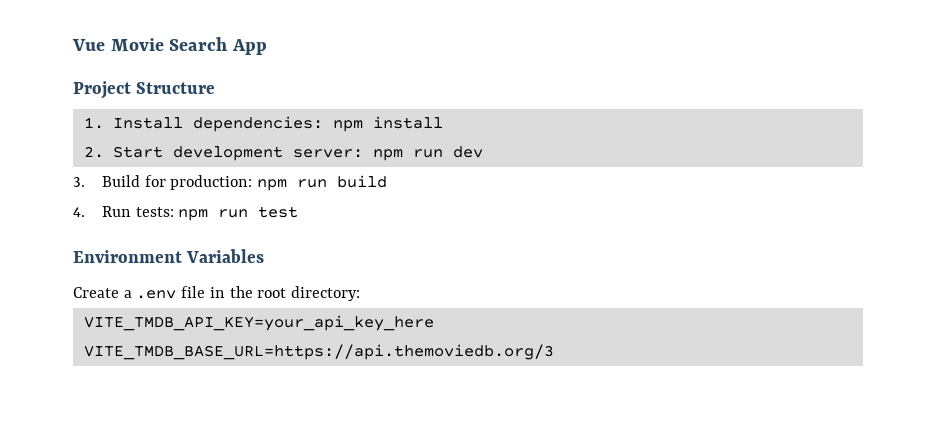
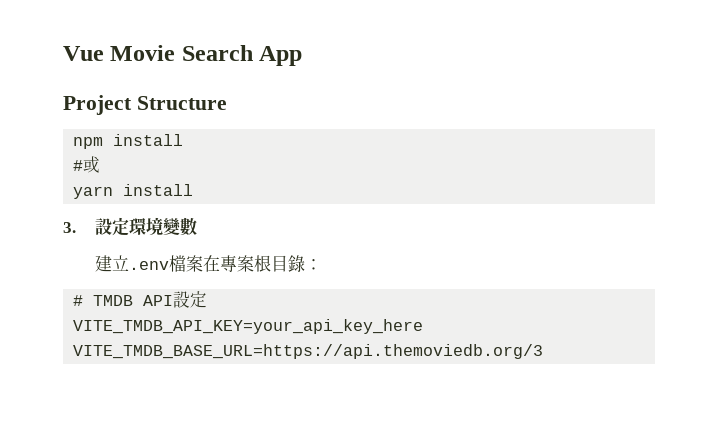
- 1. Install dependencies: npm install
+ npm install
- 2. Start development server: npm run dev
- 3. Build for production: npm run build
- 4. Run tests: npm run test
- Environment Variables
- Create a .env file in the root directory:
+ #或
+ yarn install
+ 3.設定環境變數
+ 建立.env檔案在專案根目錄：
+ # TMDB API設定

